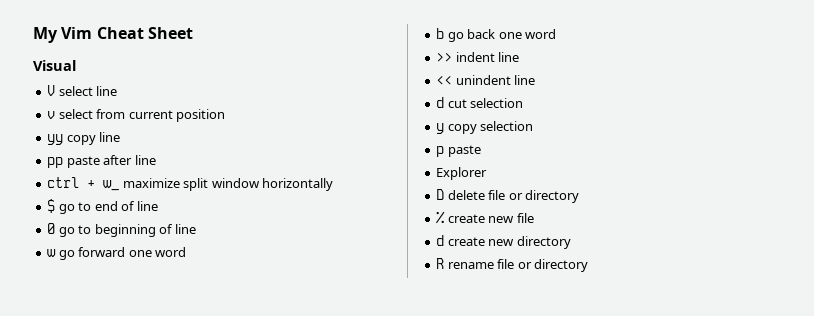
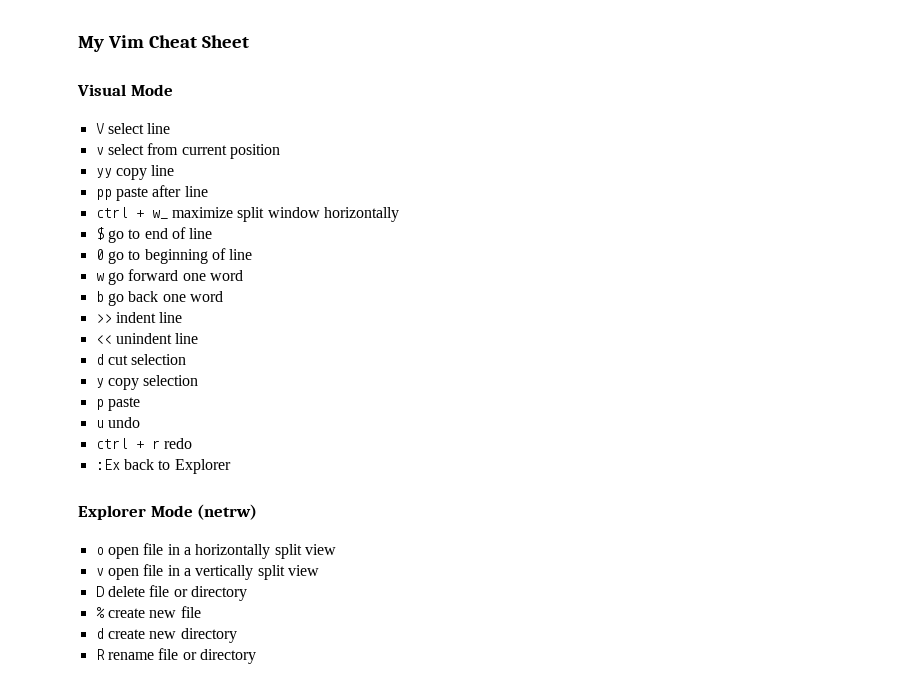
- Visual
+ Visual Mode
- Explorer
+ u undo
+ ctrl + r redo
+ :Ex back to Explorer
+ Explorer Mode (netrw)
+ o open file in a horizontally split view
+ v open file in a vertically split view

